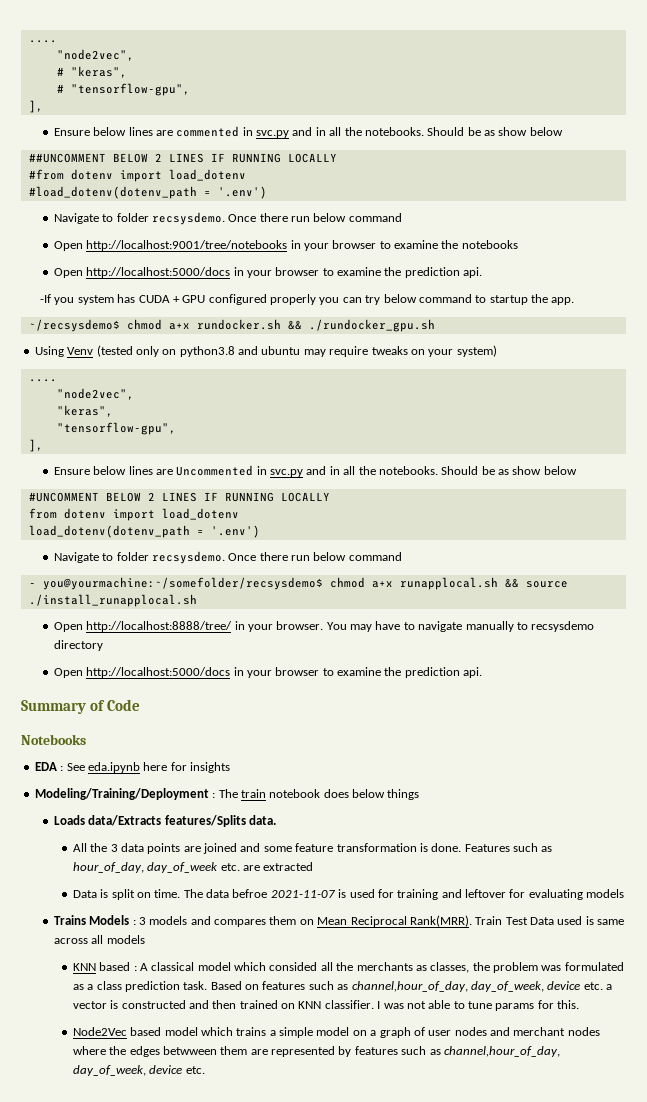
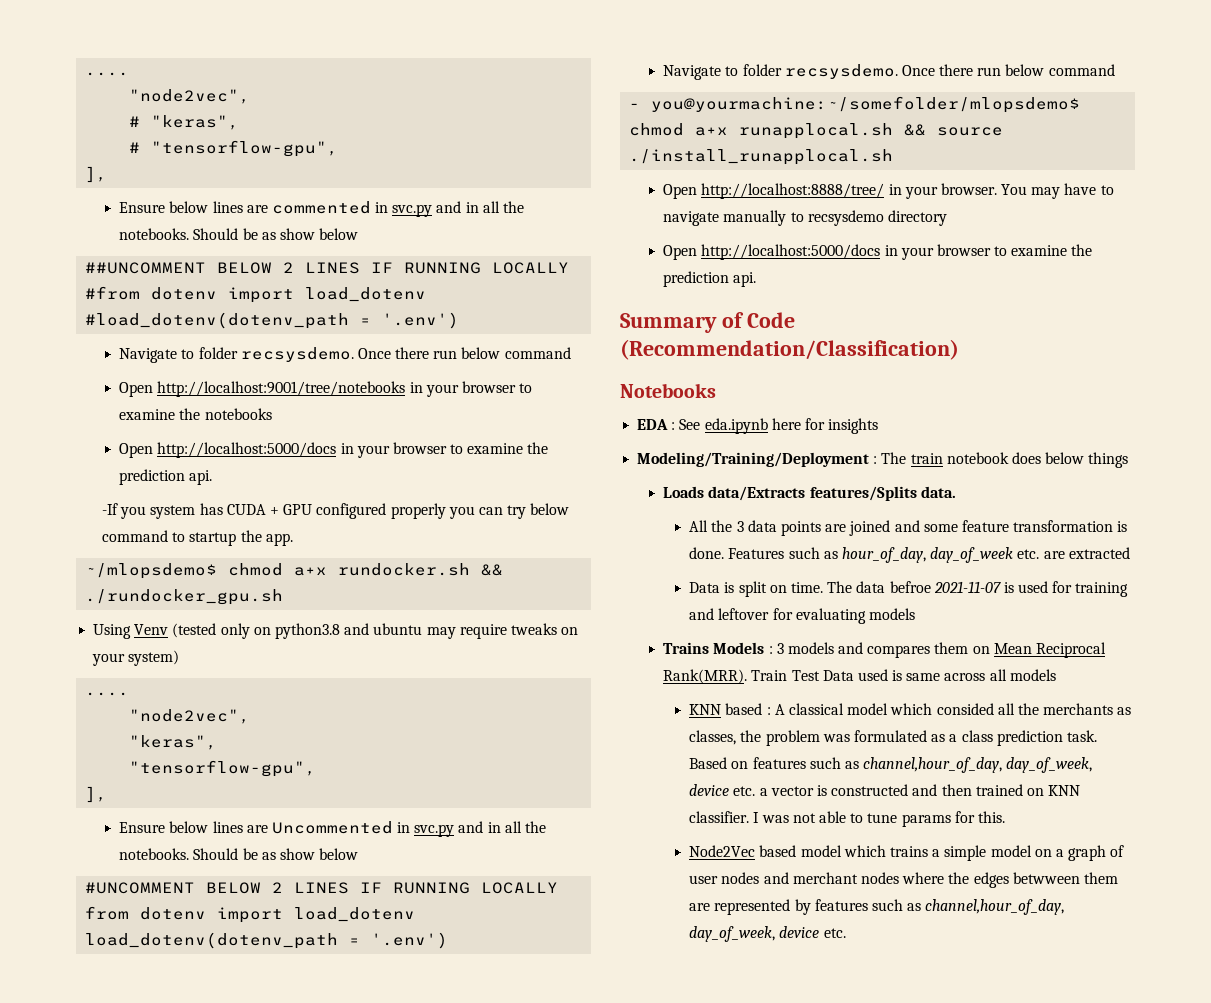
- ~/recsysdemo$ chmod a+x rundocker.sh && ./rundocker_gpu.sh
+ ~/mlopsdemo$ chmod a+x rundocker.sh && ./rundocker_gpu.sh
- - you@yourmachine:~/somefolder/recsysdemo$ chmod a+x runapplocal.sh && source ./install_runapplocal.sh
+ - you@yourmachine:~/somefolder/mlopsdemo$ chmod a+x runapplocal.sh && source ./install_runapplocal.sh
- Summary of Code
+ Summary of Code (Recommendation/Classification)

